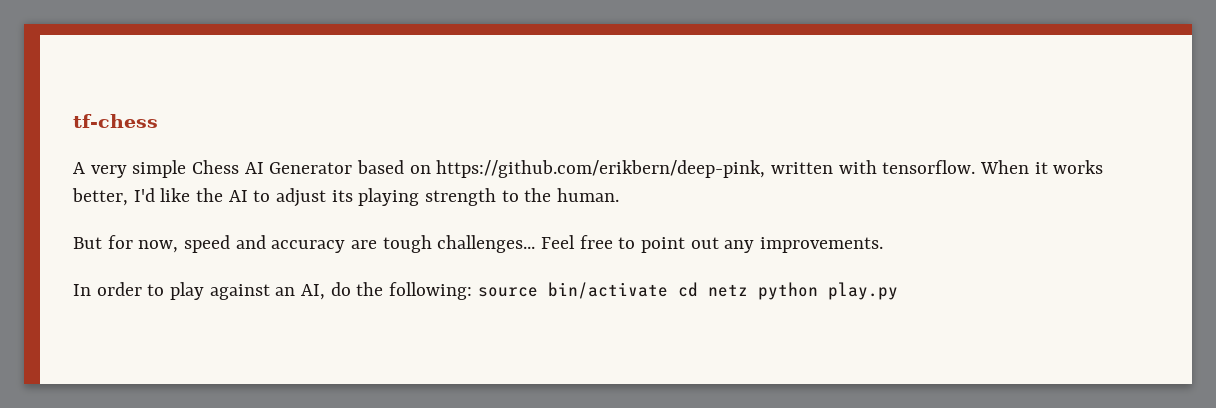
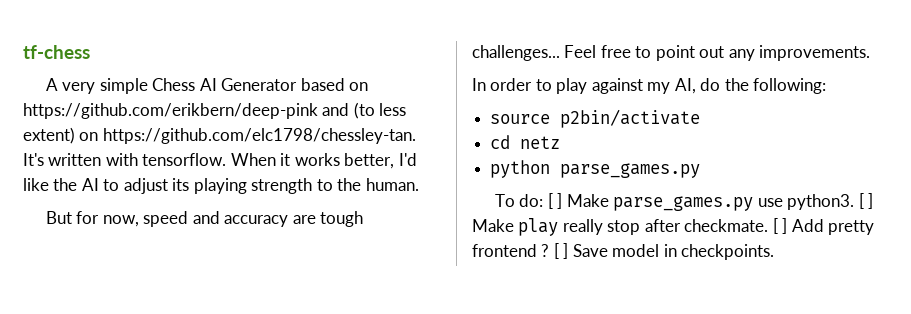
- A very simple Chess AI Generator based on https://github.com/erikbern/deep-pink, written with tensorflow.
+ A very simple Chess AI Generator based on https://github.com/erikbern/deep-pink and (to less extent) on https://github.com/elc1798/chessley-tan. It's written with tensorflow.
- In order to play against an AI, do the following: source bin/activate cd netz python play.py
+ In order to play against my AI, do the following:
+ source p2bin/activate
+ cd netz
+ python parse_games.py
+ To do: [ ] Make parse_games.py use python3. [ ] Make play really stop after checkmate. [ ] Add pretty frontend ? [ ] Save model in checkpoints.

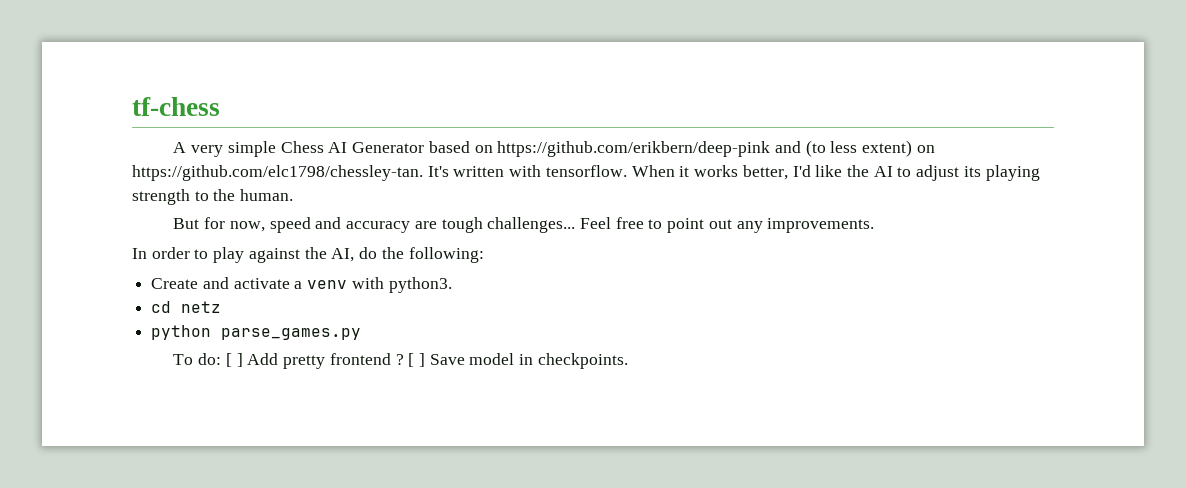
- In order to play against my AI, do the following:
+ In order to play against the AI, do the following:
- source p2bin/activate
+ Create and activate a venv with python3.
- To do: [ ] Make parse_games.py use python3. [ ] Make play really stop after checkmate. [ ] Add pretty frontend ?
+ To do: [ ] Add pretty frontend ?

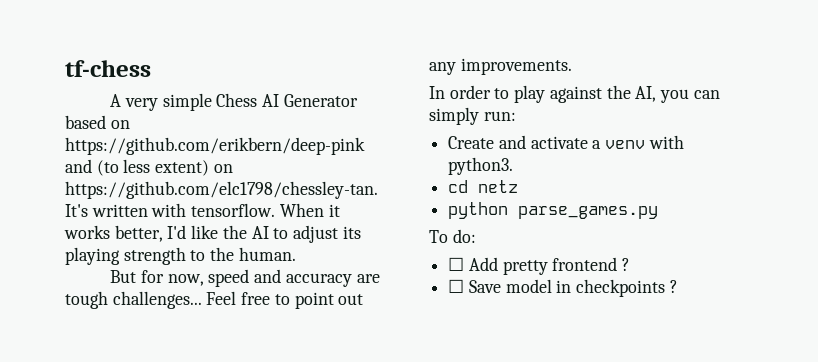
- In order to play against the AI, do the following:
+ In order to play against the AI, you can simply run:
- To do: [ ] Add pretty frontend ? [ ] Save model in checkpoints.
+ To do:
+ ☐ Add pretty frontend ?
+ ☐ Save model in checkpoints ?

